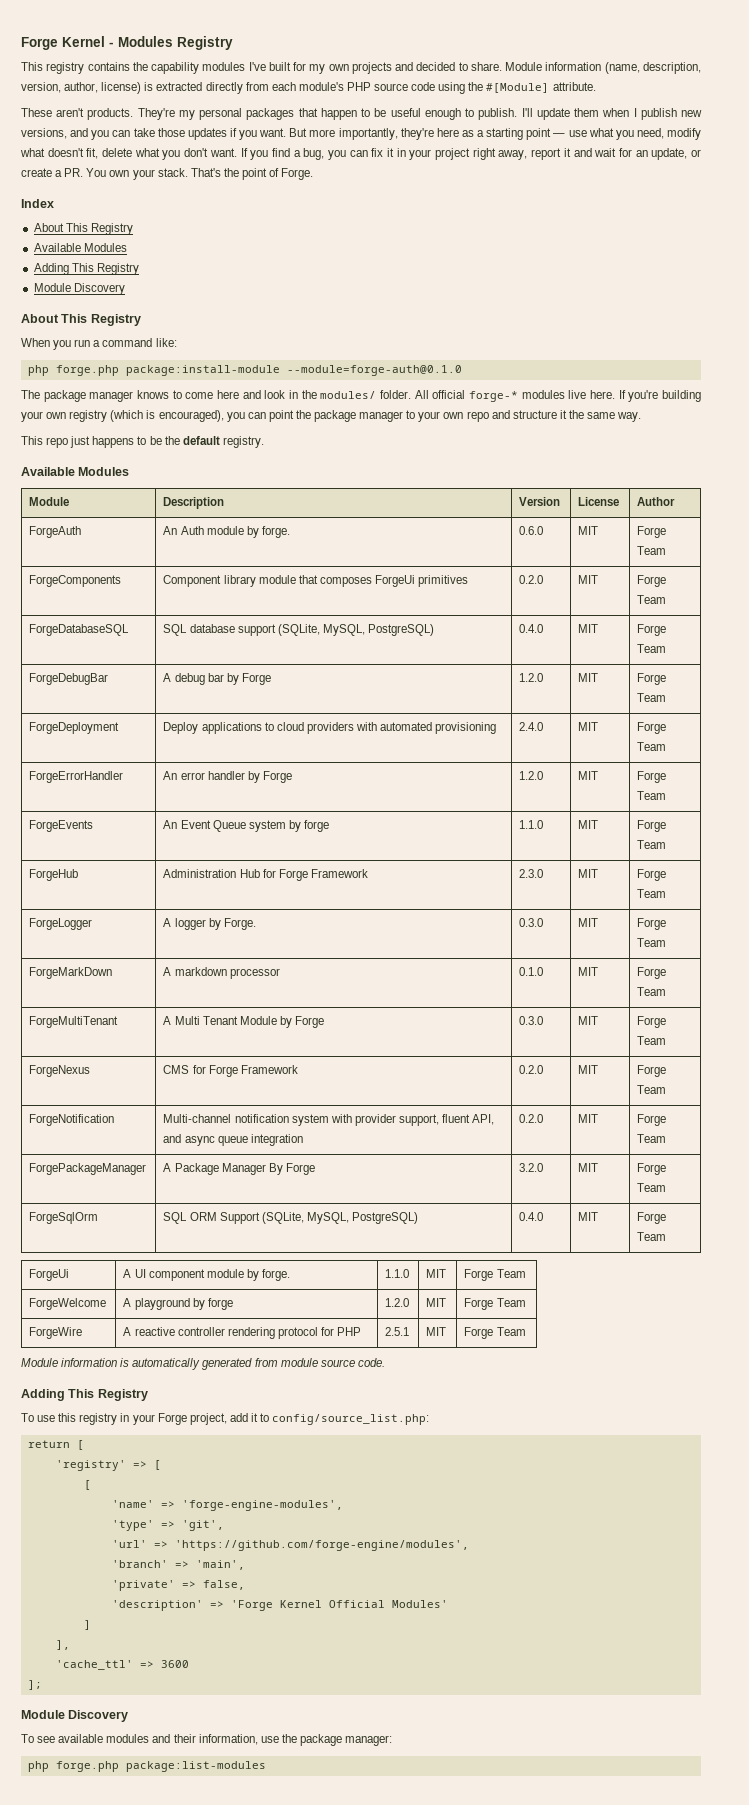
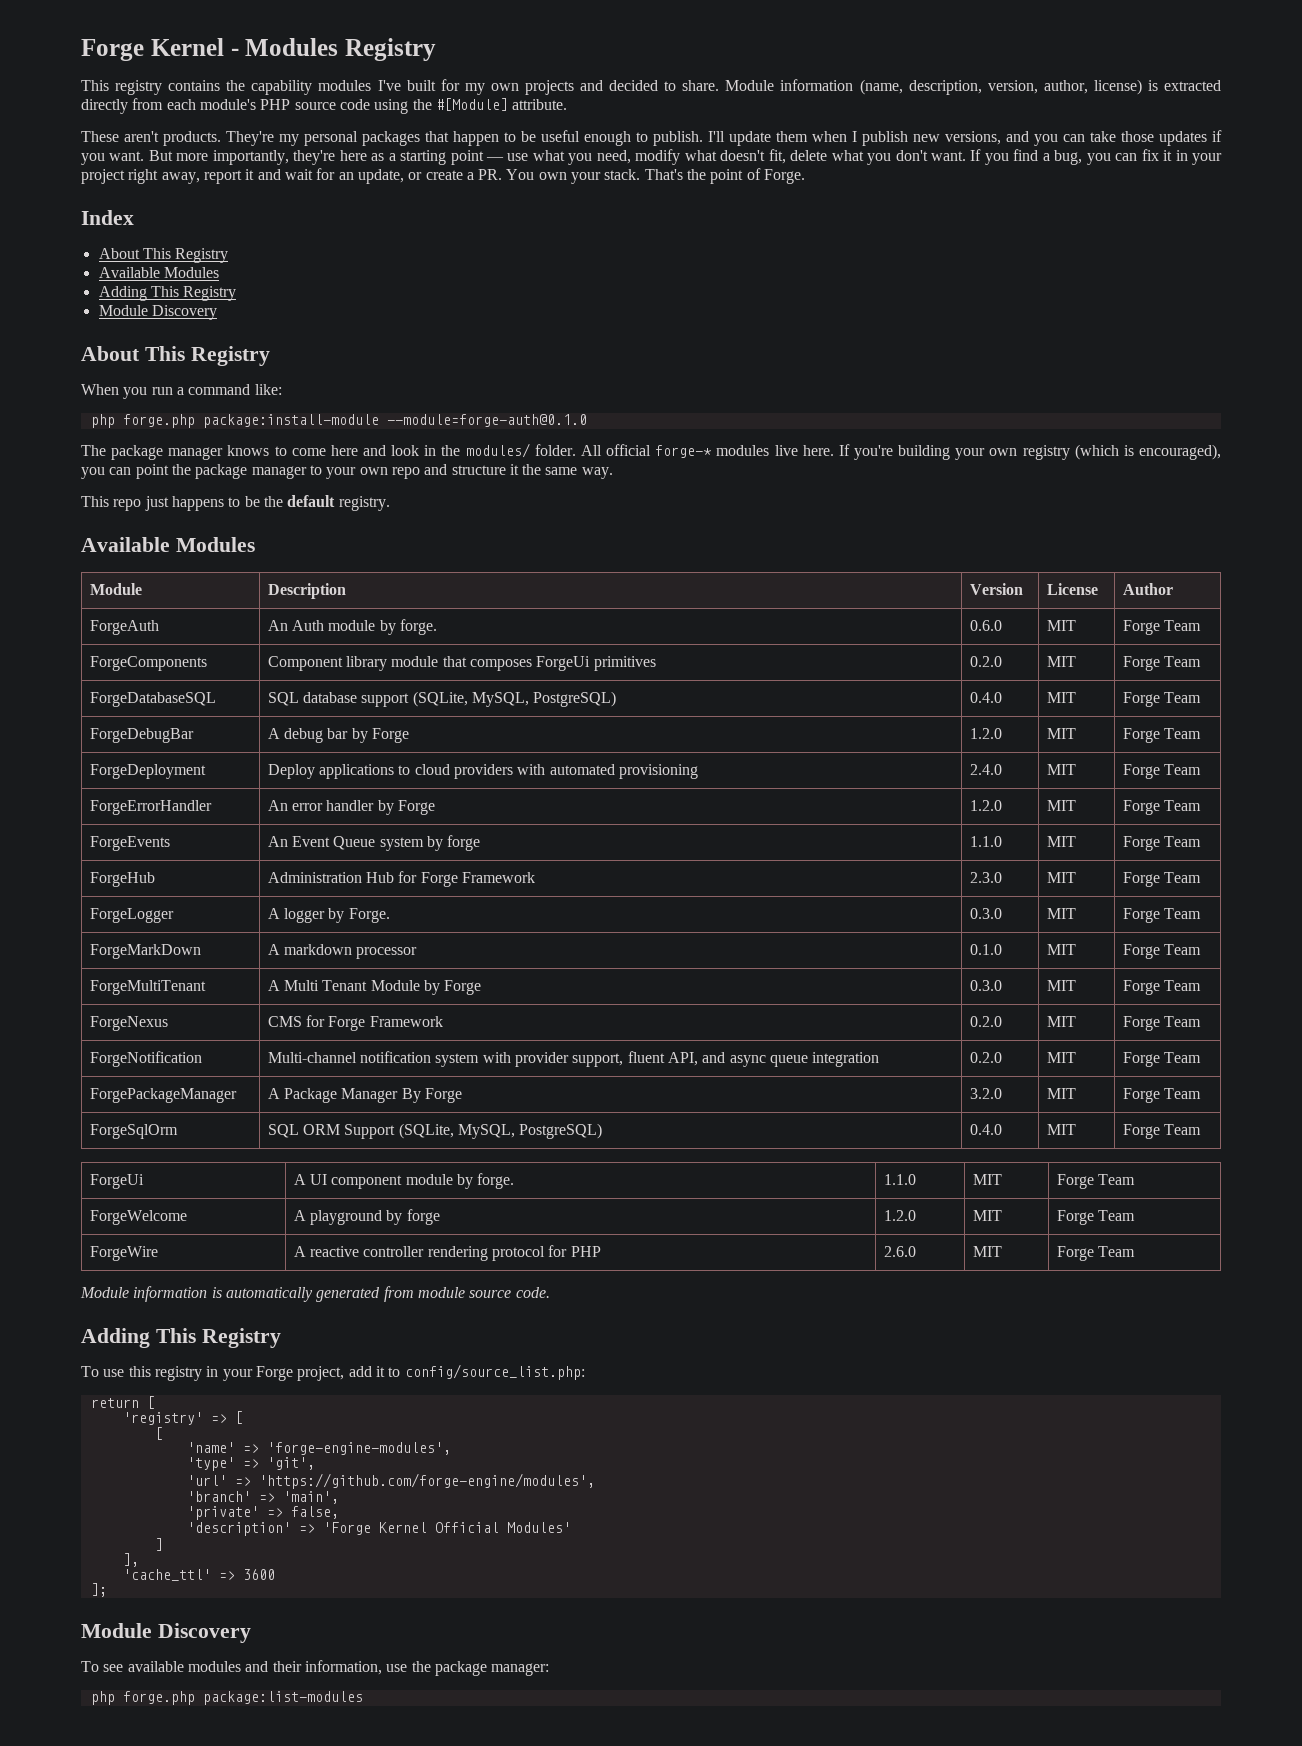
- ForgeWire | A reactive controller rendering protocol for PHP | 2.5.1 | MIT | Forge Team
+ ForgeWire | A reactive controller rendering protocol for PHP | 2.6.0 | MIT | Forge Team

